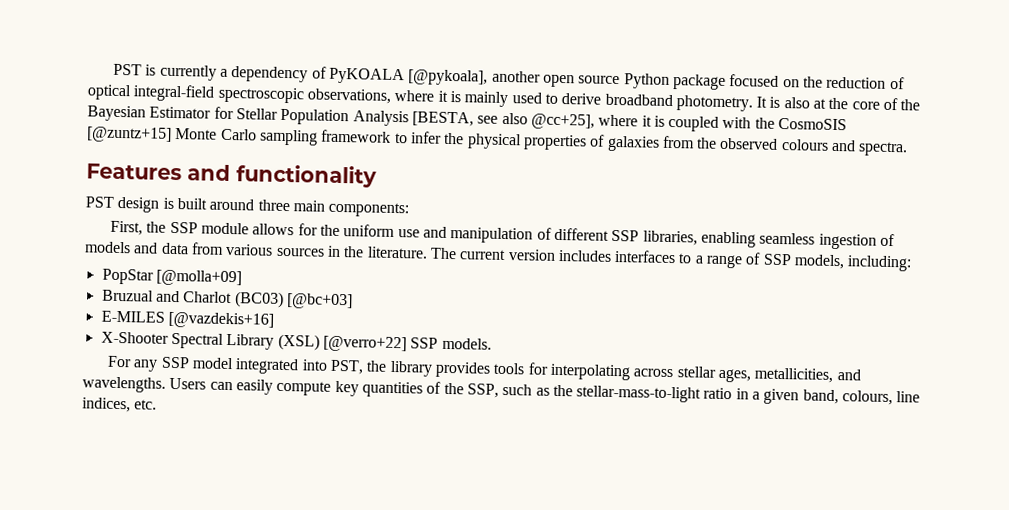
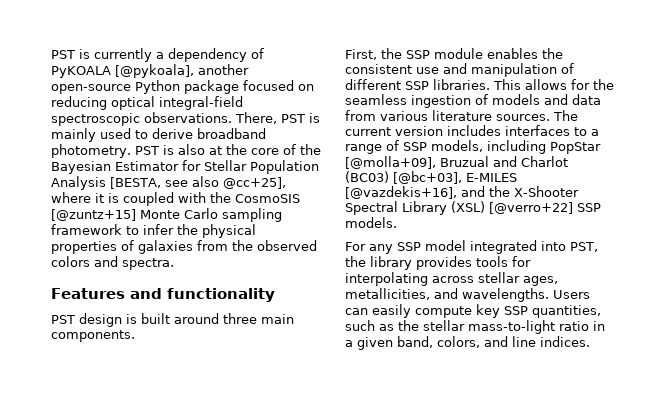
- PST is currently a dependency of PyKOALA [@pykoala], another open source Python package focused on the reduction of optical integral-field spectroscopic observations, where it is mainly used to derive broadband photometry.
+ PST is currently a dependency of PyKOALA [@pykoala], another open-source Python package focused on reducing optical integral-field spectroscopic observations. There, PST is mainly used to derive broadband photometry.
- It is also at the core of the Bayesian Estimator for Stellar Population Analysis [BESTA, see also @cc+25], where it is coupled with the CosmoSIS [@zuntz+15] Monte Carlo sampling framework to infer the physical properties of galaxies from the observed colours and spectra.
+ PST is also at the core of the Bayesian Estimator for Stellar Population Analysis [BESTA, see also @cc+25], where it is coupled with the CosmoSIS [@zuntz+15] Monte Carlo sampling framework to infer the physical properties of galaxies from the observed colors and spectra.
- PST design is built around three main components:
+ PST design is built around three main components.
- First, the SSP module allows for the uniform use and manipulation of different SSP libraries, enabling seamless ingestion of models and data from various sources in the literature.
+ First, the SSP module enables the consistent use and manipulation of different SSP libraries. This allows for the seamless ingestion of models and data from various literature sources.
- The current version includes interfaces to a range of SSP models, including:
- PopStar [@molla+09]
- Bruzual and Charlot (BC03) [@bc+03]
- E-MILES [@vazdekis+16]
- X-Shooter Spectral Library (XSL) [@verro+22] SSP models.
+ The current version includes interfaces to a range of SSP models, including PopStar [@molla+09], Bruzual and Charlot (BC03) [@bc+03], E-MILES [@vazdekis+16], and the X-Shooter Spectral Library (XSL) [@verro+22] SSP models.
- Users can easily compute key quantities of the SSP, such as the stellar-mass-to-light ratio in a given band, colours, line indices, etc.
+ Users can easily compute key SSP quantities, such as the stellar mass-to-light ratio in a given band, colors, and line indices.

